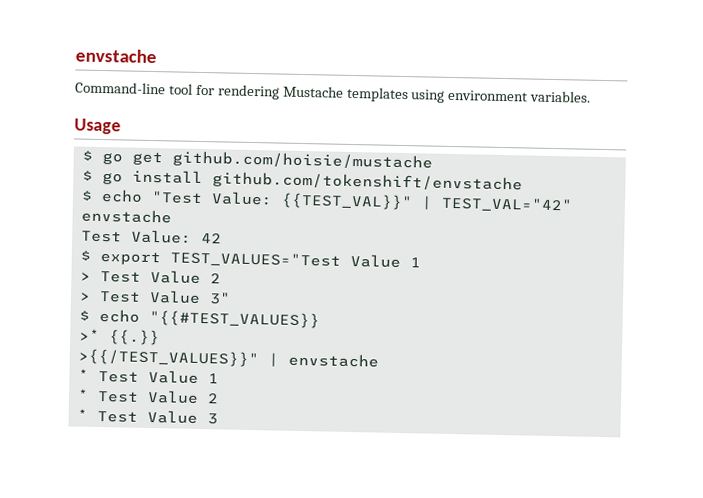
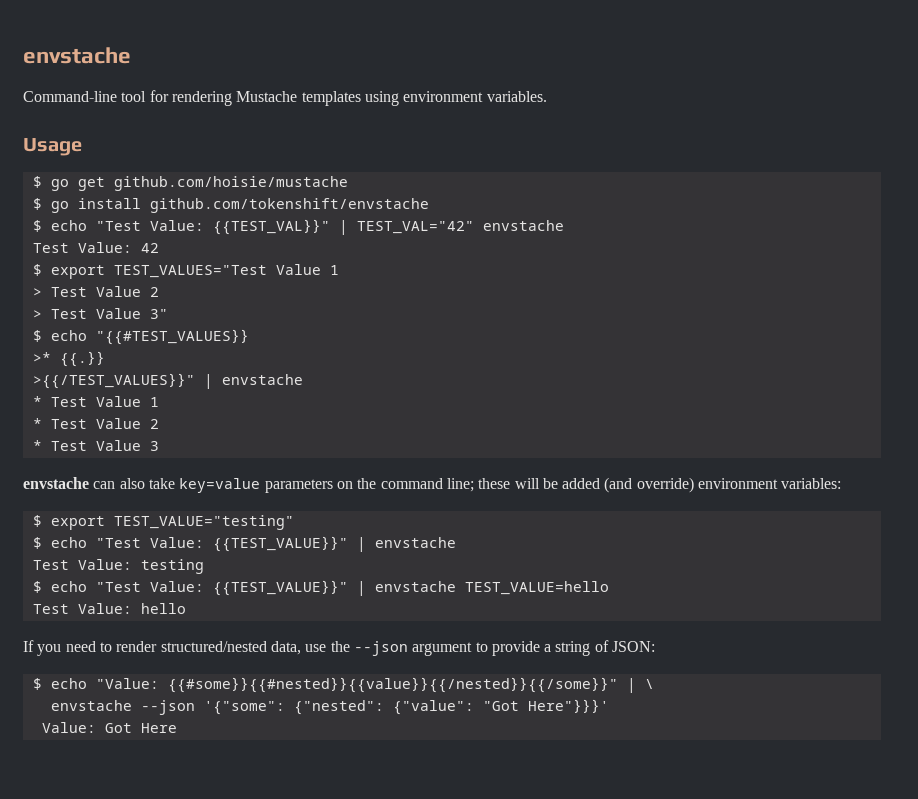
+ envstache can also take key=value parameters on the command line; these will be added (and override) environment variables:
+ $ export TEST_VALUE="testing"
+ $ echo "Test Value: {{TEST_VALUE}}" | envstache
+ Test Value: testing
+ $ echo "Test Value: {{TEST_VALUE}}" | envstache TEST_VALUE=hello
+ Test Value: hello
+ If you need to render structured/nested data, use the --json argument to provide a string of JSON:
+ $ echo "Value: {{#some}}{{#nested}}{{value}}{{/nested}}{{/some}}" | \
+ envstache --json '{"some": {"nested": {"value": "Got Here"}}}'
+ Value: Got Here

